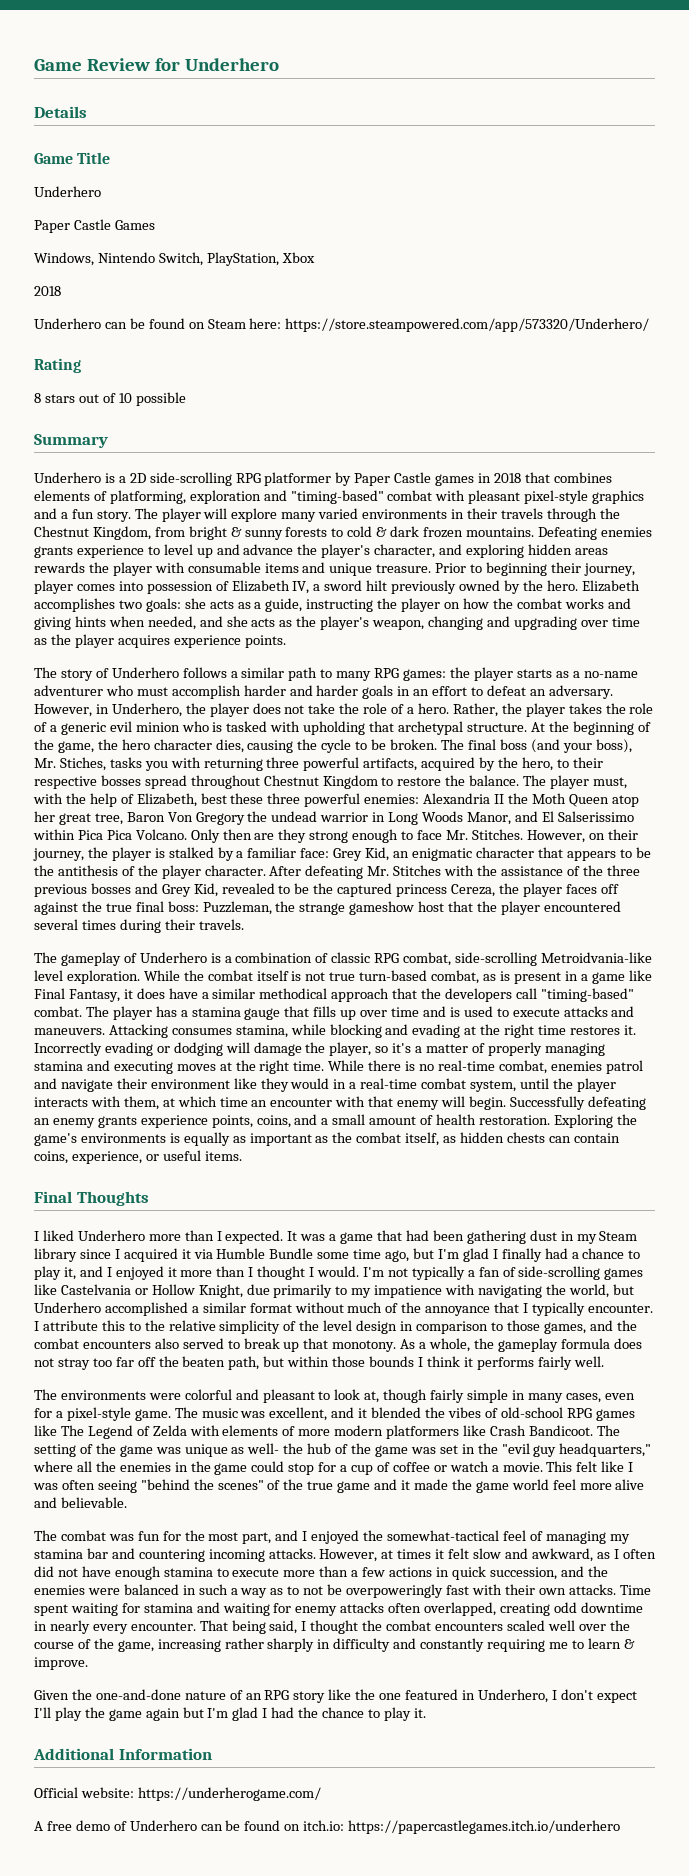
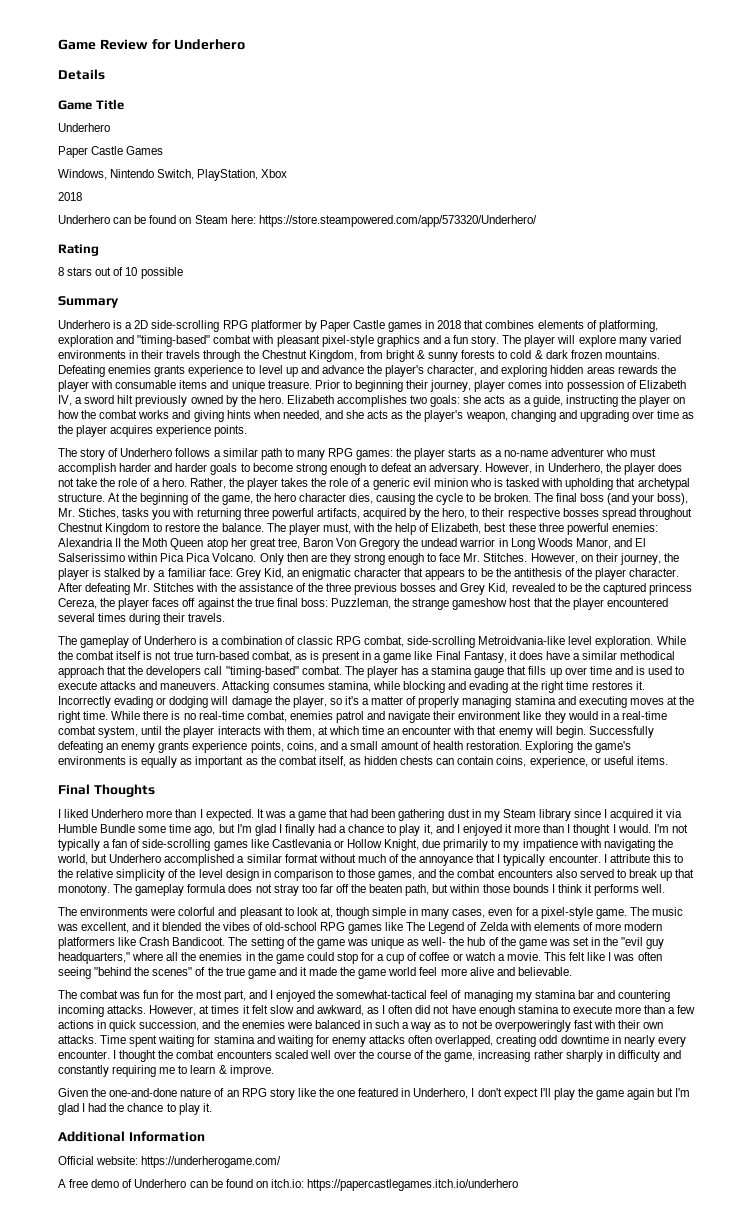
- The story of Underhero follows a similar path to many RPG games: the player starts as a no-name adventurer who must accomplish harder and harder goals in an effort to defeat an adversary.
+ The story of Underhero follows a similar path to many RPG games: the player starts as a no-name adventurer who must accomplish harder and harder goals to become strong enough to defeat an adversary.
- I'm not typically a fan of side-scrolling games like Castelvania or Hollow Knight, due primarily to my impatience with navigating the world, but Underhero accomplished a similar format without much of the annoyance that I typically encounter.
+ I'm not typically a fan of side-scrolling games like Castlevania or Hollow Knight, due primarily to my impatience with navigating the world, but Underhero accomplished a similar format without much of the annoyance that I typically encounter.
- As a whole, the gameplay formula does not stray too far off the beaten path, but within those bounds I think it performs fairly well.
+ The gameplay formula does not stray too far off the beaten path, but within those bounds I think it performs well.
- The environments were colorful and pleasant to look at, though fairly simple in many cases, even for a pixel-style game.
+ The environments were colorful and pleasant to look at, though simple in many cases, even for a pixel-style game.
- That being said, I thought the combat encounters scaled well over the course of the game, increasing rather sharply in difficulty and constantly requiring me to learn & improve.
+ I thought the combat encounters scaled well over the course of the game, increasing rather sharply in difficulty and constantly requiring me to learn & improve.

